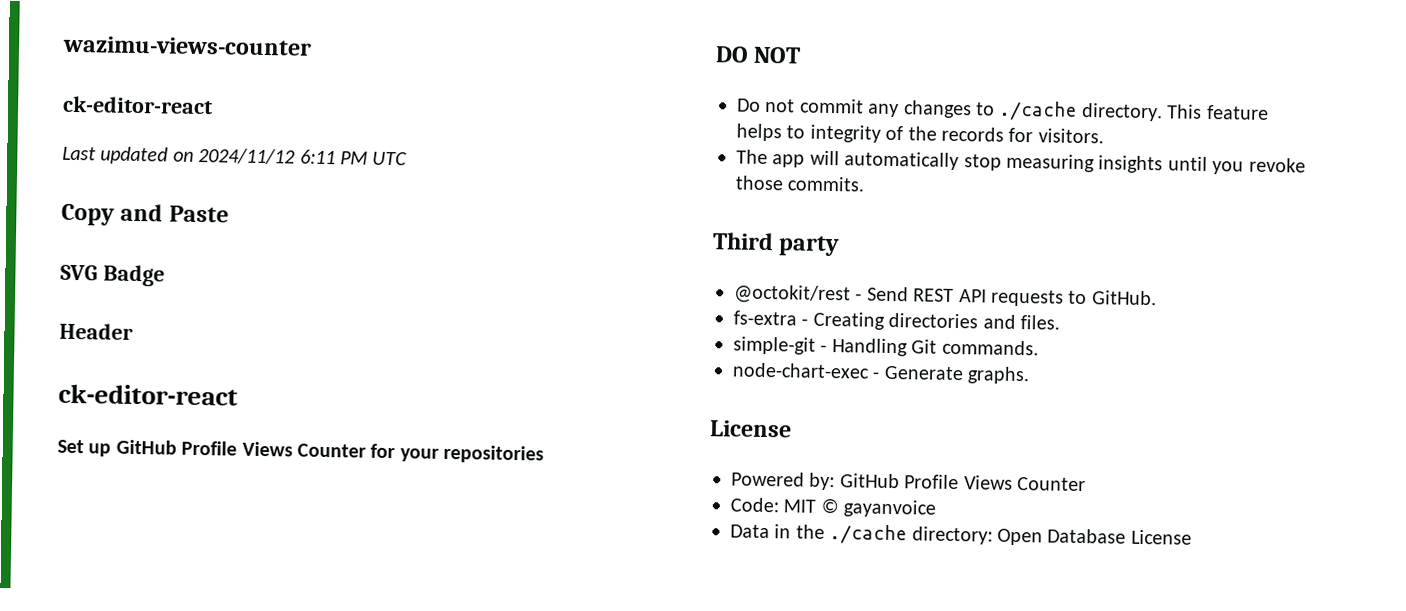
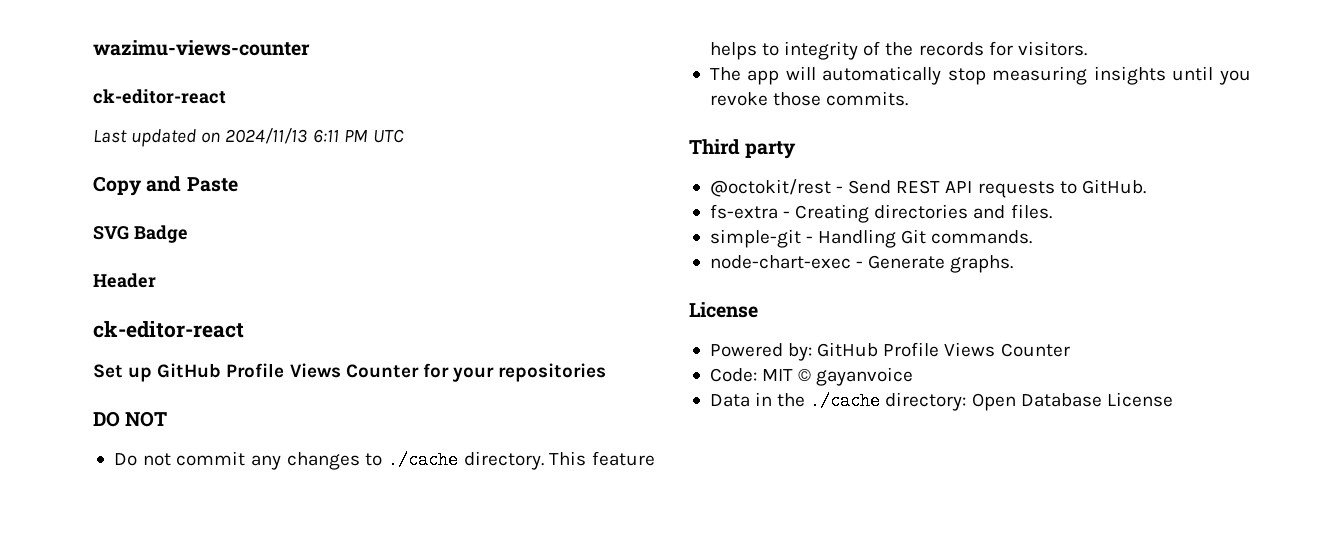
- Last updated on 2024/11/12 6:11 PM UTC
+ Last updated on 2024/11/13 6:11 PM UTC

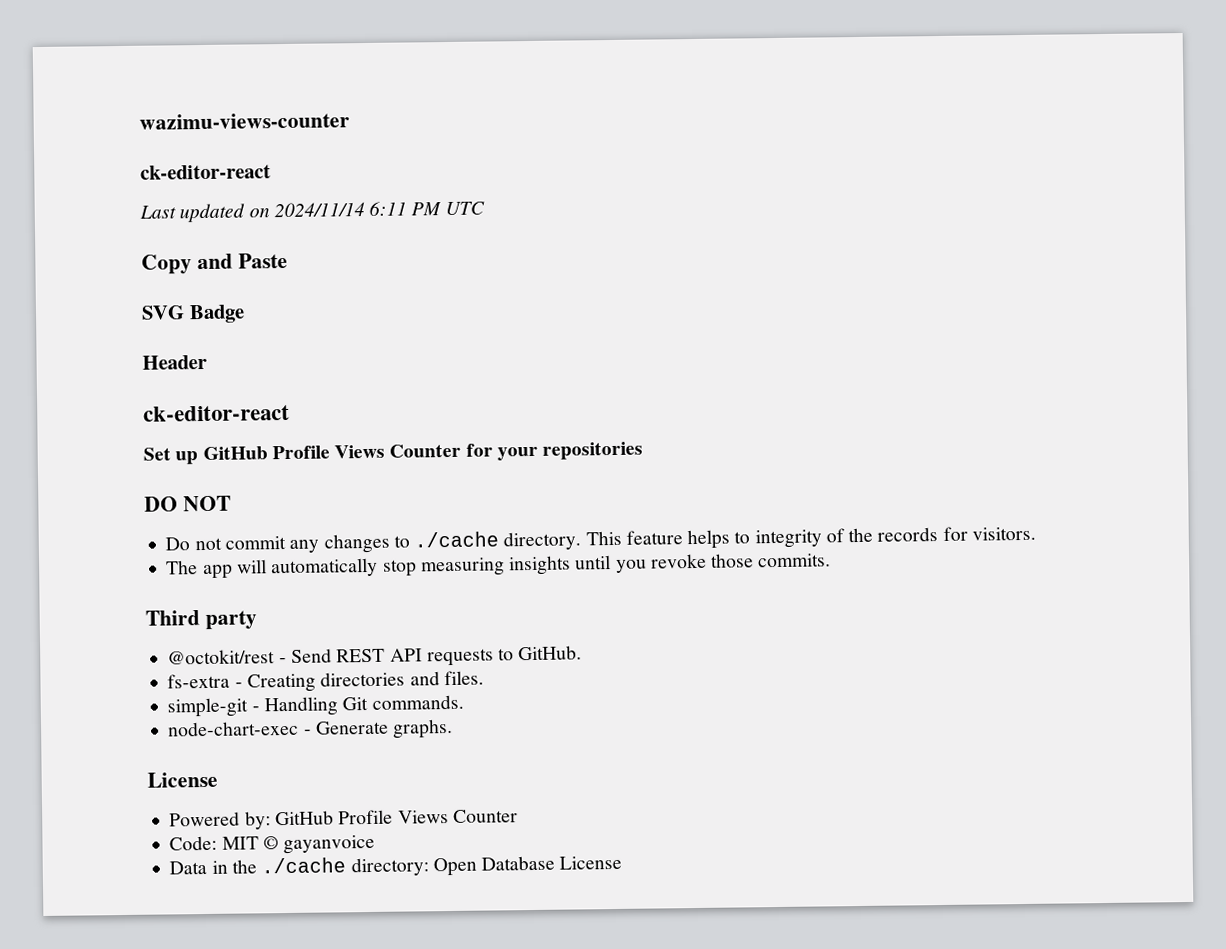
- Last updated on 2024/11/13 6:11 PM UTC
+ Last updated on 2024/11/14 6:11 PM UTC

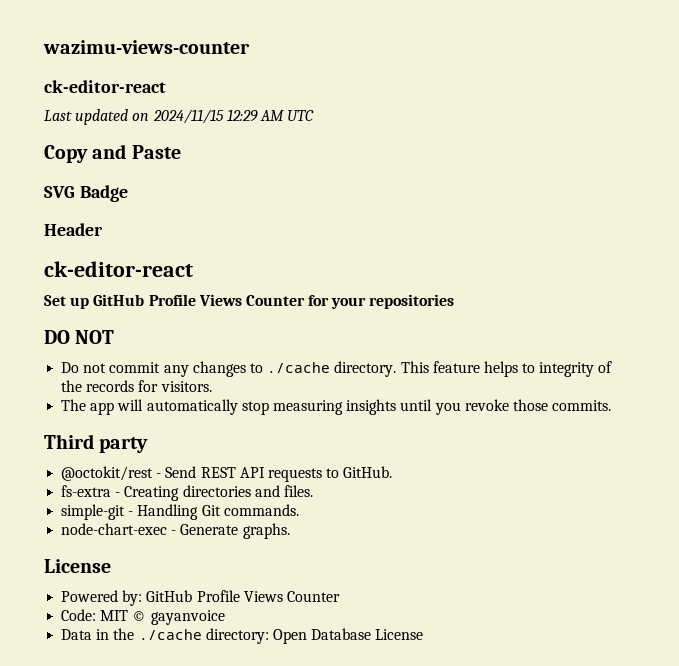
- Last updated on 2024/11/14 6:11 PM UTC
+ Last updated on 2024/11/15 12:29 AM UTC

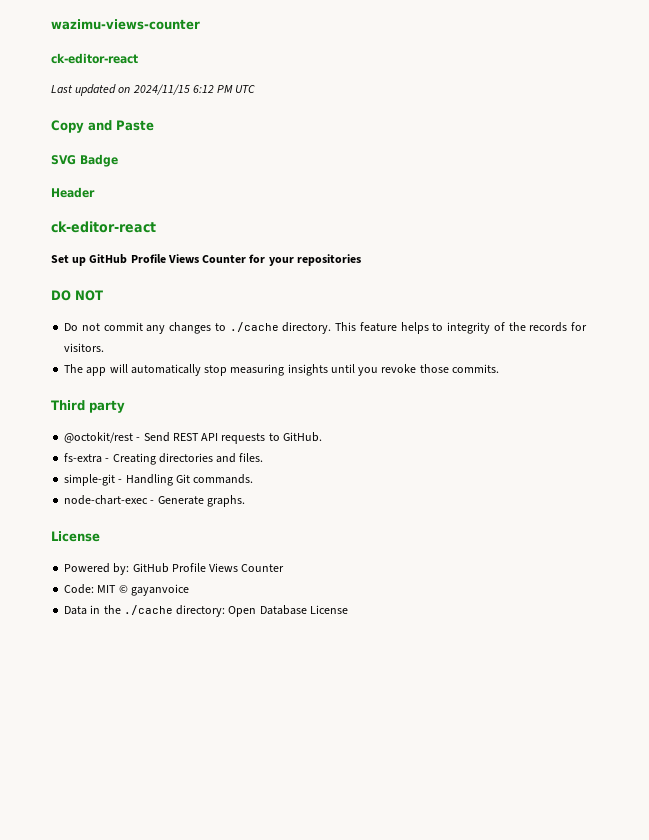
- Last updated on 2024/11/15 12:29 AM UTC
+ Last updated on 2024/11/15 6:12 PM UTC

